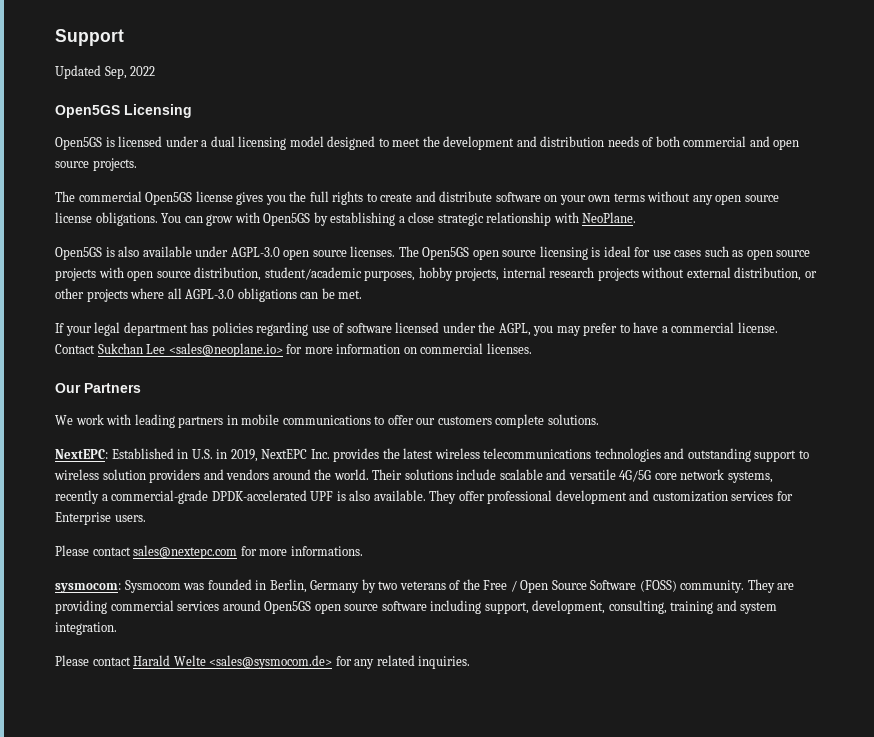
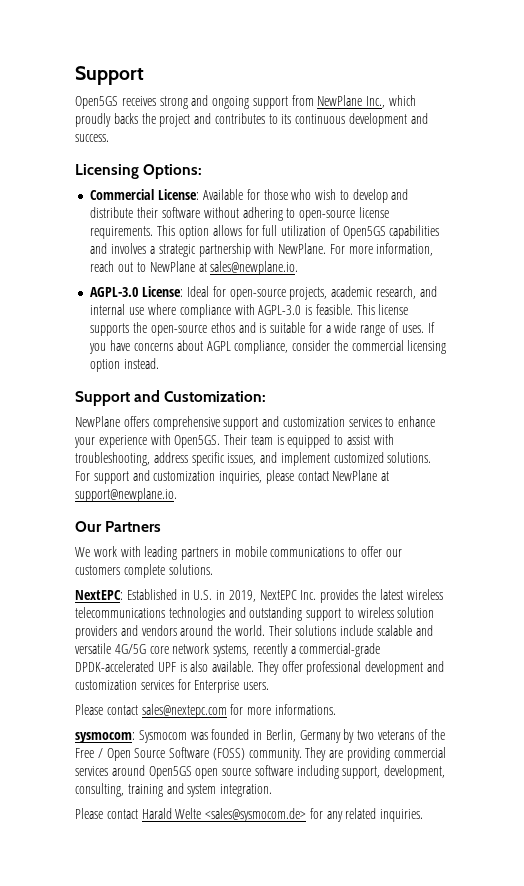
- Updated Sep, 2022
- Open5GS Licensing
- Open5GS is licensed under a dual licensing model designed to meet the development and distribution needs of both commercial and open source projects.
- The commercial Open5GS license gives you the full rights to create and distribute software on your own terms without any open source license obligations. You can grow with Open5GS by establishing a close strategic relationship with NeoPlane.
- Open5GS is also available under AGPL-3.0 open source licenses. The Open5GS open source licensing is ideal for use cases such as open source projects with open source distribution, student/academic purposes, hobby projects, internal research projects without external distribution, or other projects where all AGPL-3.0 obligations can be met.
- If your legal department has policies regarding use of software licensed under the AGPL, you may prefer to have a commercial license. Contact Sukchan Lee <sales@neoplane.io> for more information on commercial licenses.
+ Open5GS receives strong and ongoing support from NewPlane Inc., which proudly backs the project and contributes to its continuous development and success.
+ Licensing Options:
+ Commercial License: Available for those who wish to develop and distribute their software without adhering to open-source license requirements. This option allows for full utilization of Open5GS capabilities and involves a strategic partnership with NewPlane. For more information, reach out to NewPlane at sales@newplane.io.
+ AGPL-3.0 License: Ideal for open-source projects, academic research, and internal use where compliance with AGPL-3.0 is feasible. This license supports the open-source ethos and is suitable for a wide range of uses. If you have concerns about AGPL compliance, consider the commercial licensing option instead.
+ Support and Customization:
+ NewPlane offers comprehensive support and customization services to enhance your experience with Open5GS. Their team is equipped to assist with troubleshooting, address specific issues, and implement customized solutions. For support and customization inquiries, please contact NewPlane at support@newplane.io.

